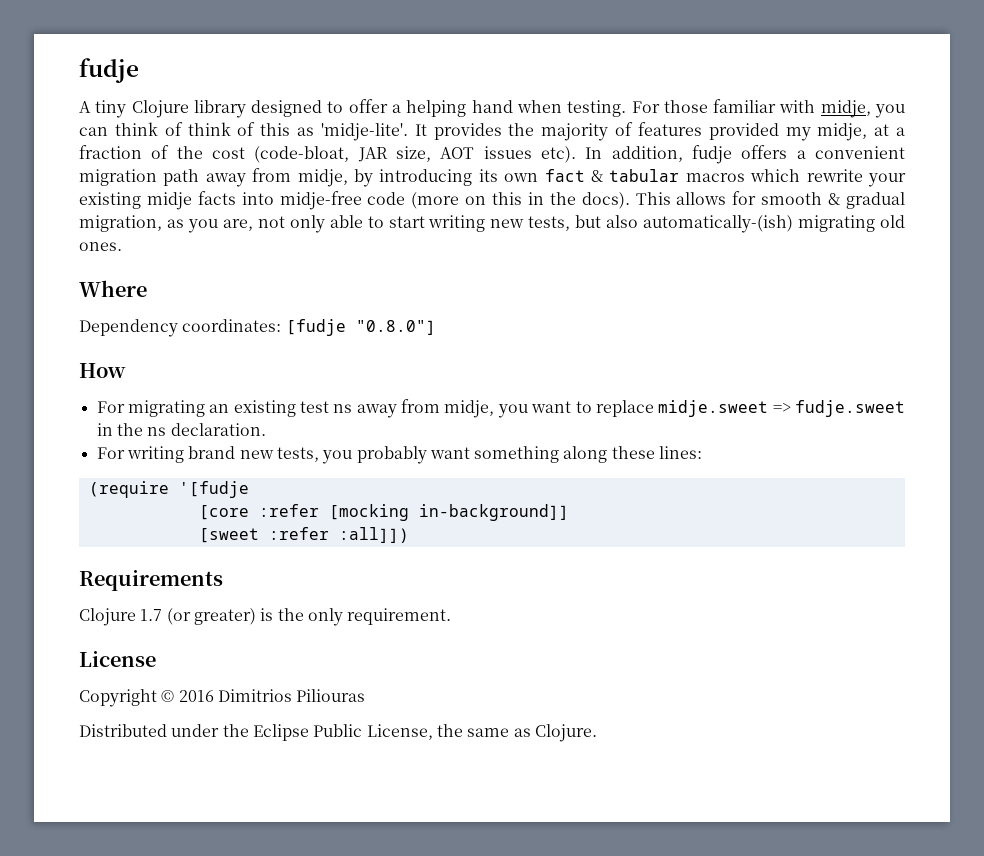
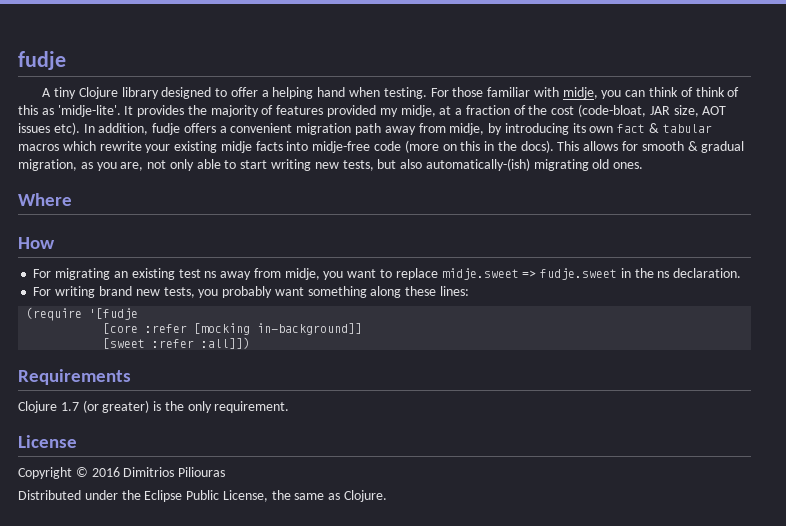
- Dependency coordinates: [fudje "0.8.0"]

